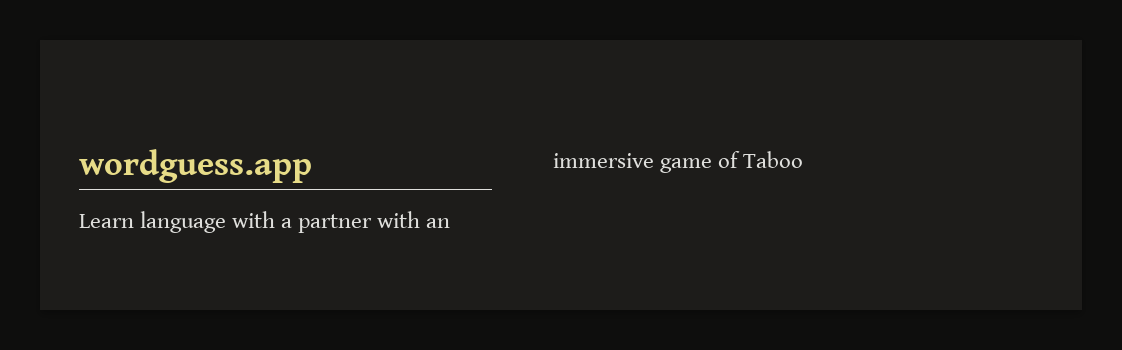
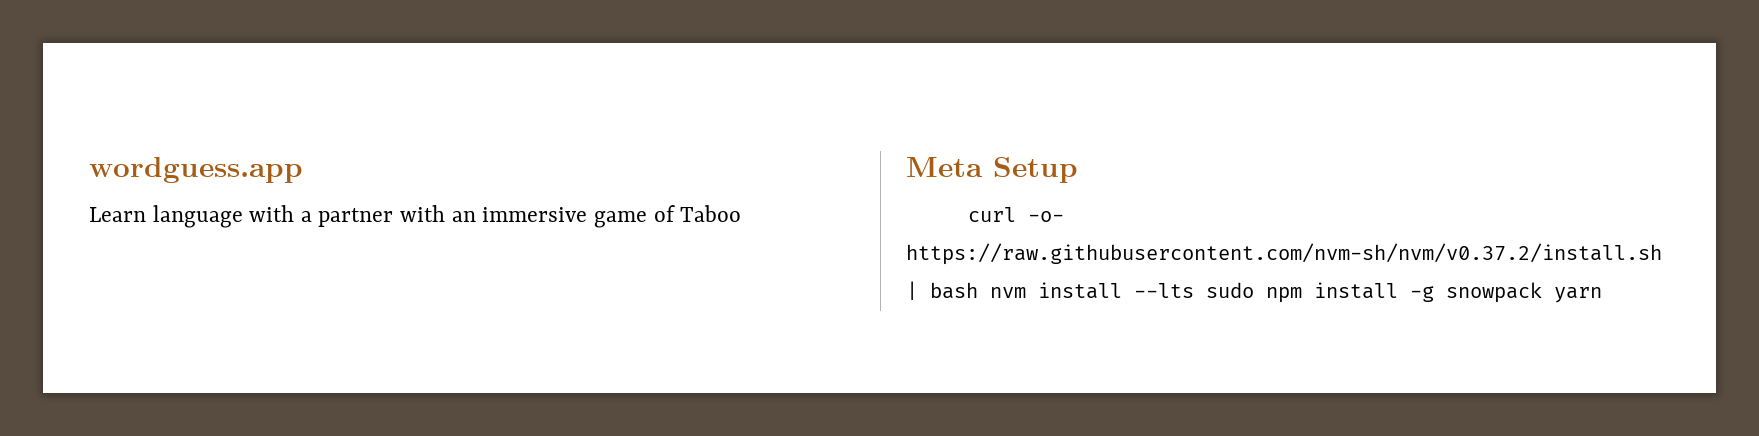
+ Meta Setup
+ curl -o- https://raw.githubusercontent.com/nvm-sh/nvm/v0.37.2/install.sh | bash nvm install --lts sudo npm install -g snowpack yarn

